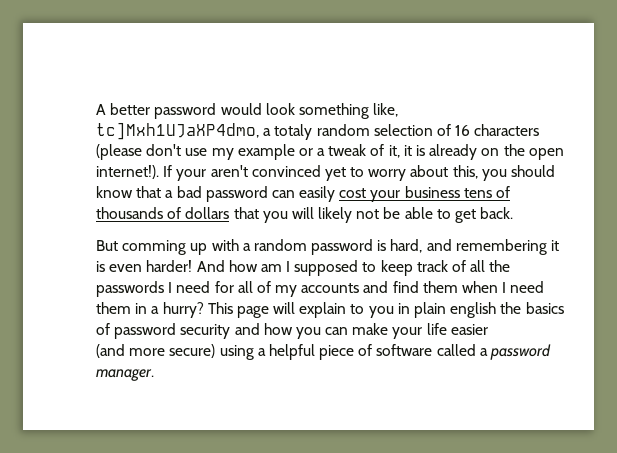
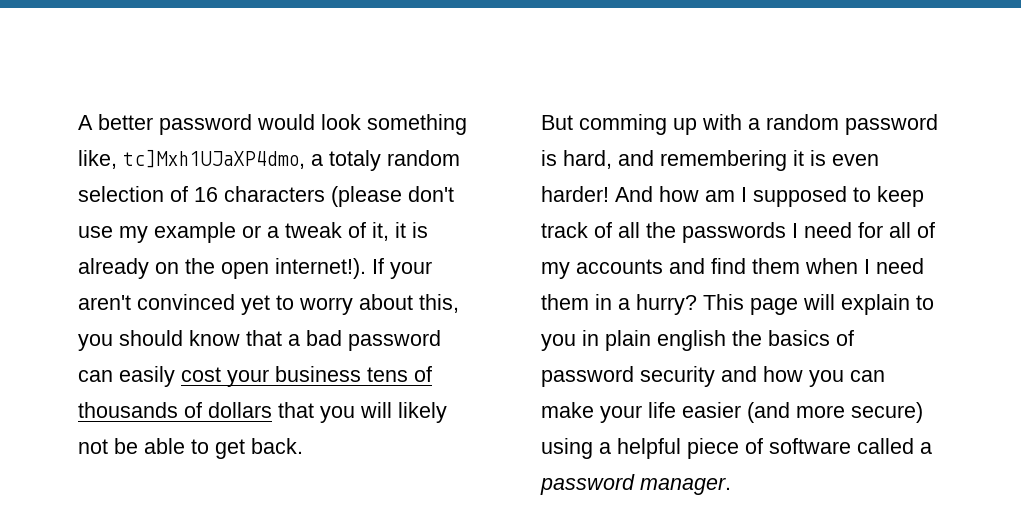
- This page will explain to you in plain english the basics of password security and how you can make your life easier
- (and more secure) using a helpful piece of software called a password manager.
+ This page will explain to you in plain english the basics of password security and how you can make your life easier (and more secure) using a helpful piece of software called a password manager.

